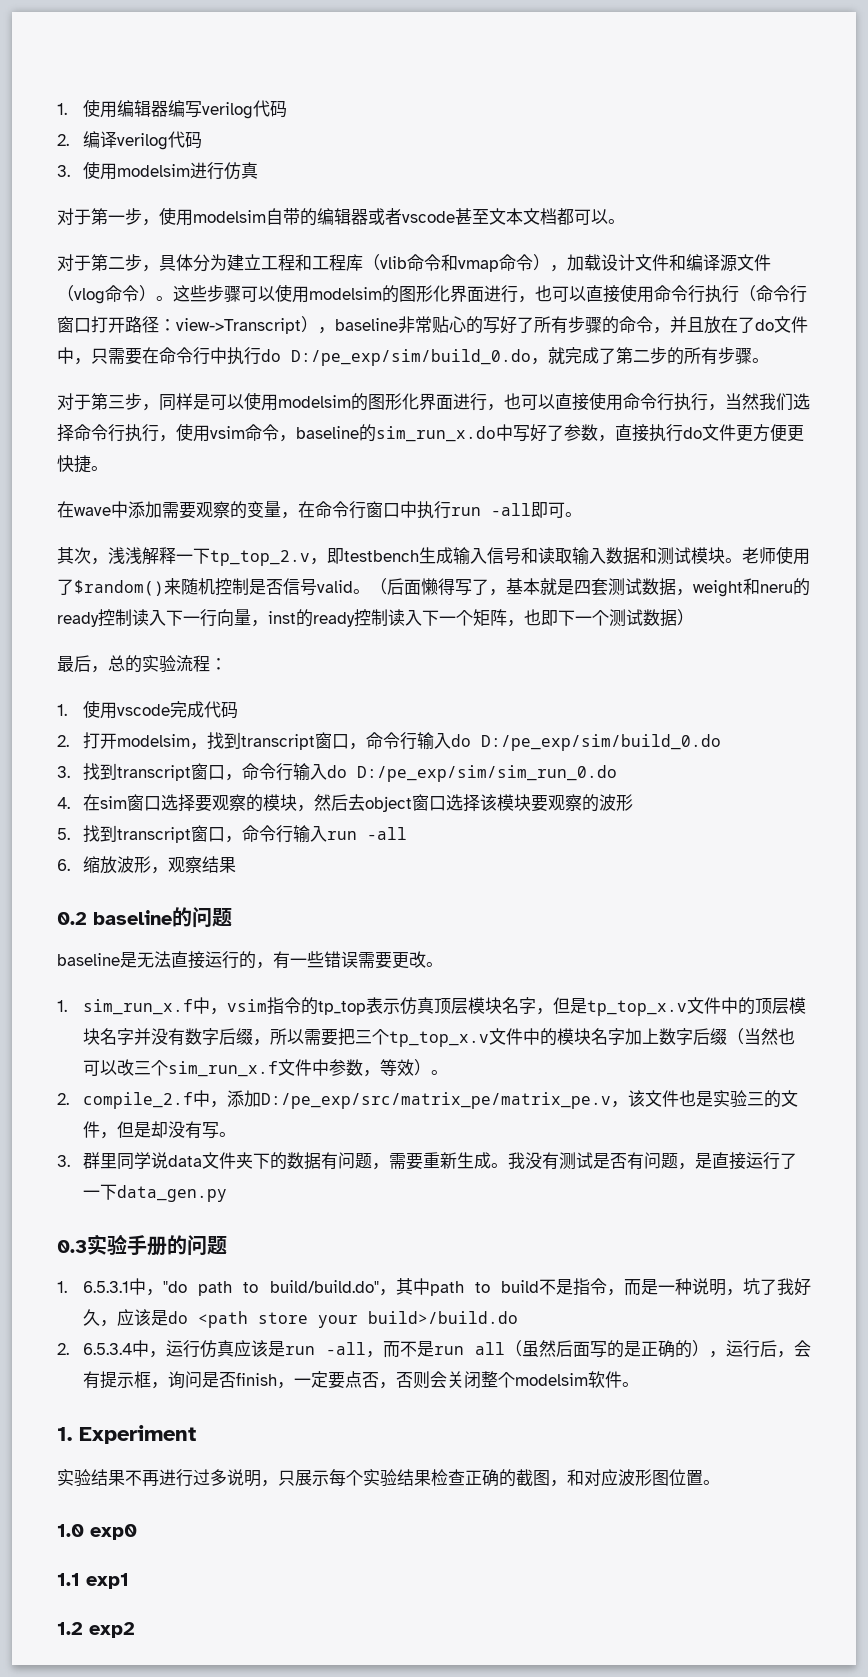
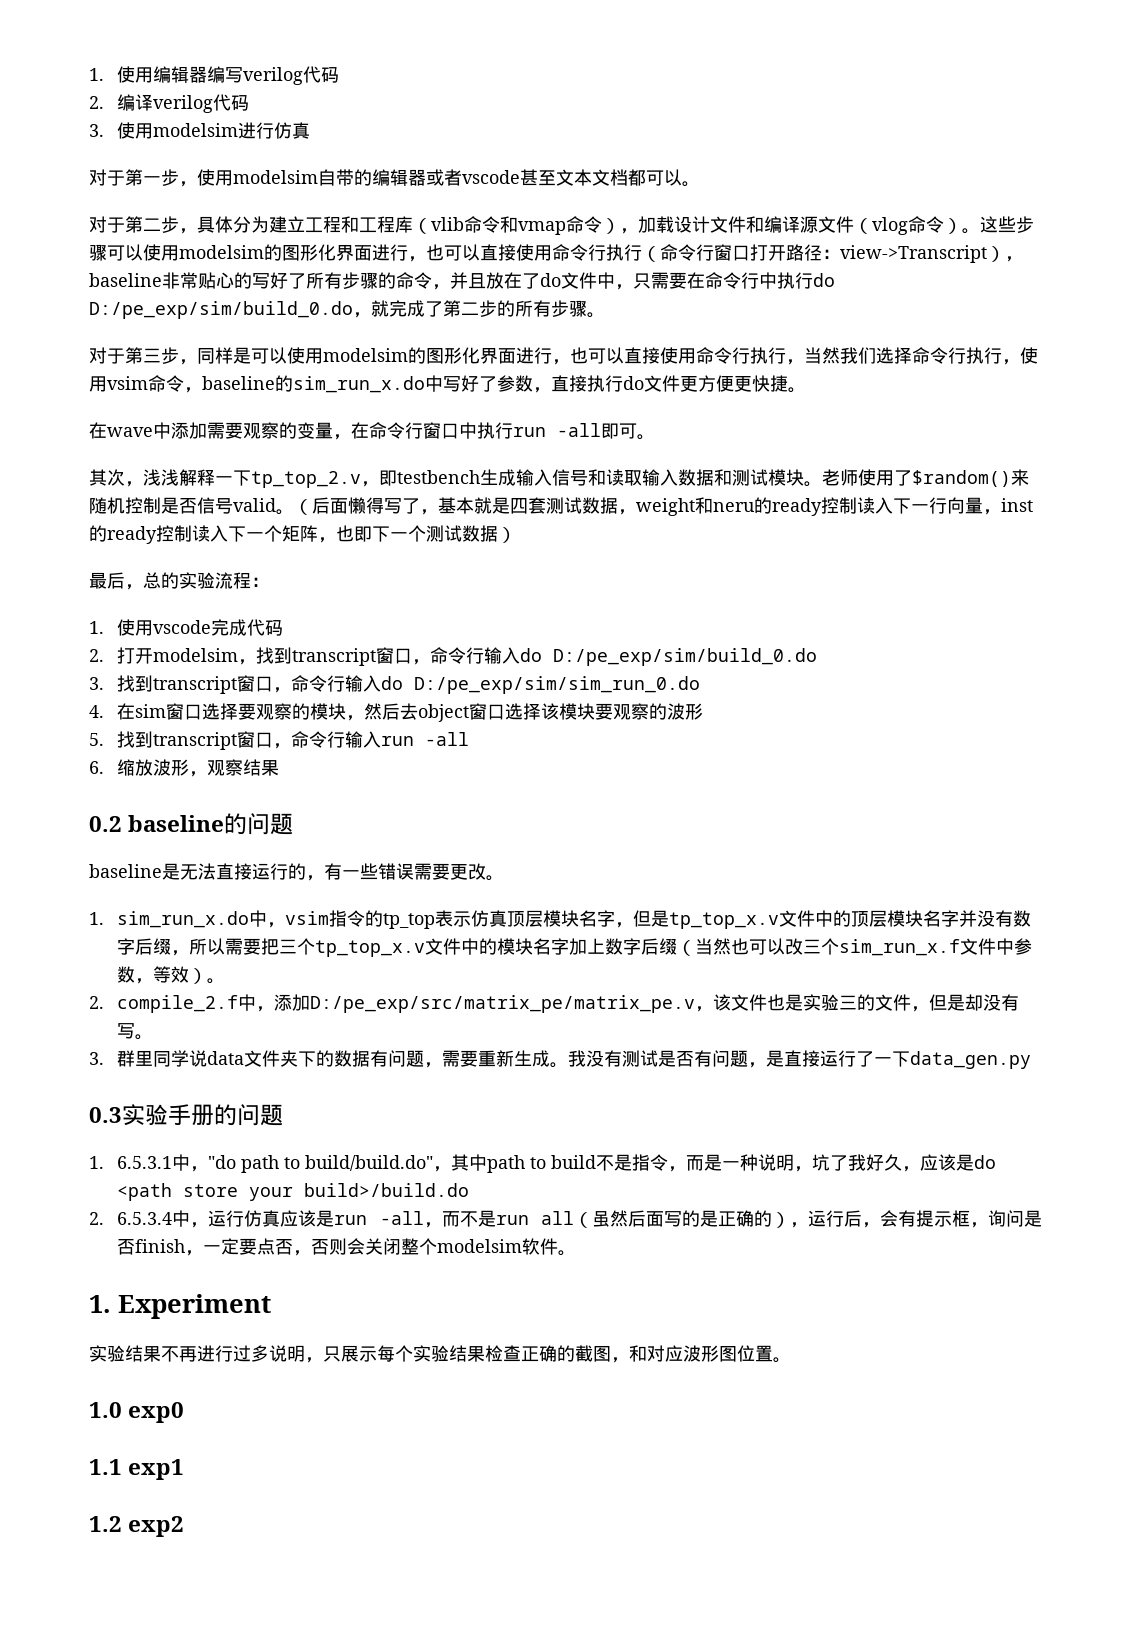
- 1. sim_run_x.f中，vsim指令的tp_top表示仿真顶层模块名字，但是tp_top_x.v文件中的顶层模块名字并没有数字后缀，所以需要把三个tp_top_x.v文件中的模块名字加上数字后缀（当然也可以改三个sim_run_x.f文件中参数，等效）。
+ 1. sim_run_x.do中，vsim指令的tp_top表示仿真顶层模块名字，但是tp_top_x.v文件中的顶层模块名字并没有数字后缀，所以需要把三个tp_top_x.v文件中的模块名字加上数字后缀（当然也可以改三个sim_run_x.f文件中参数，等效）。

